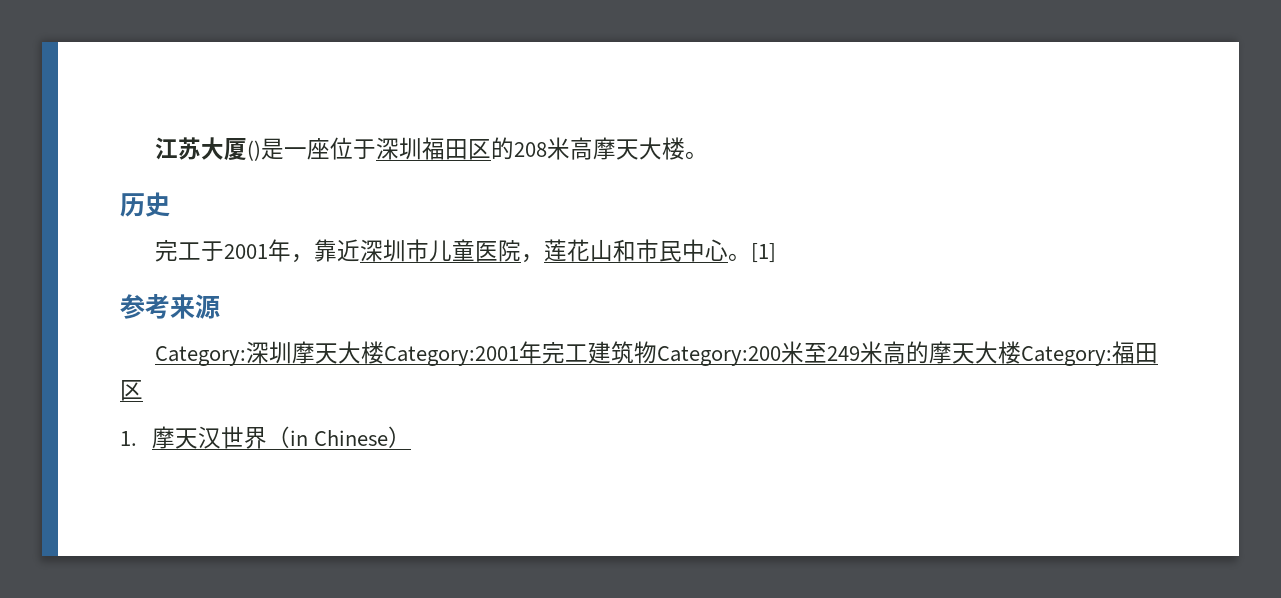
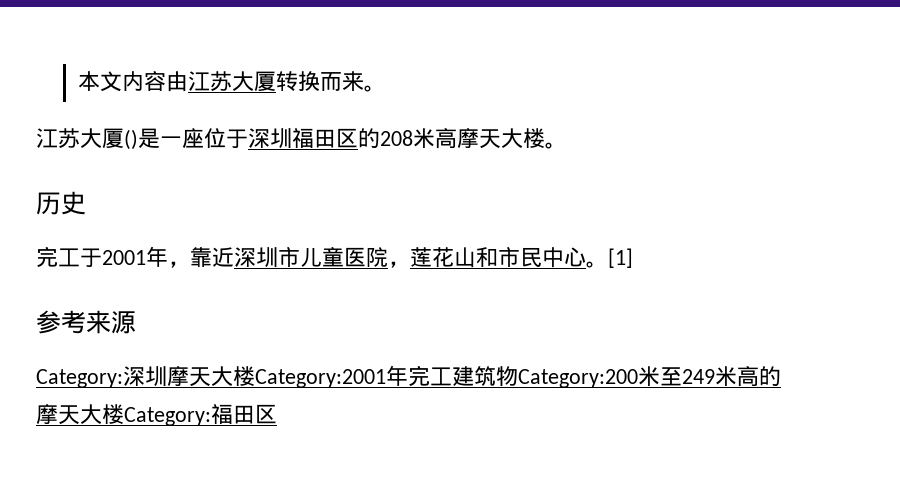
+ 本文内容由江苏大厦转换而来。
- 1.摩天汉世界（in Chinese）

